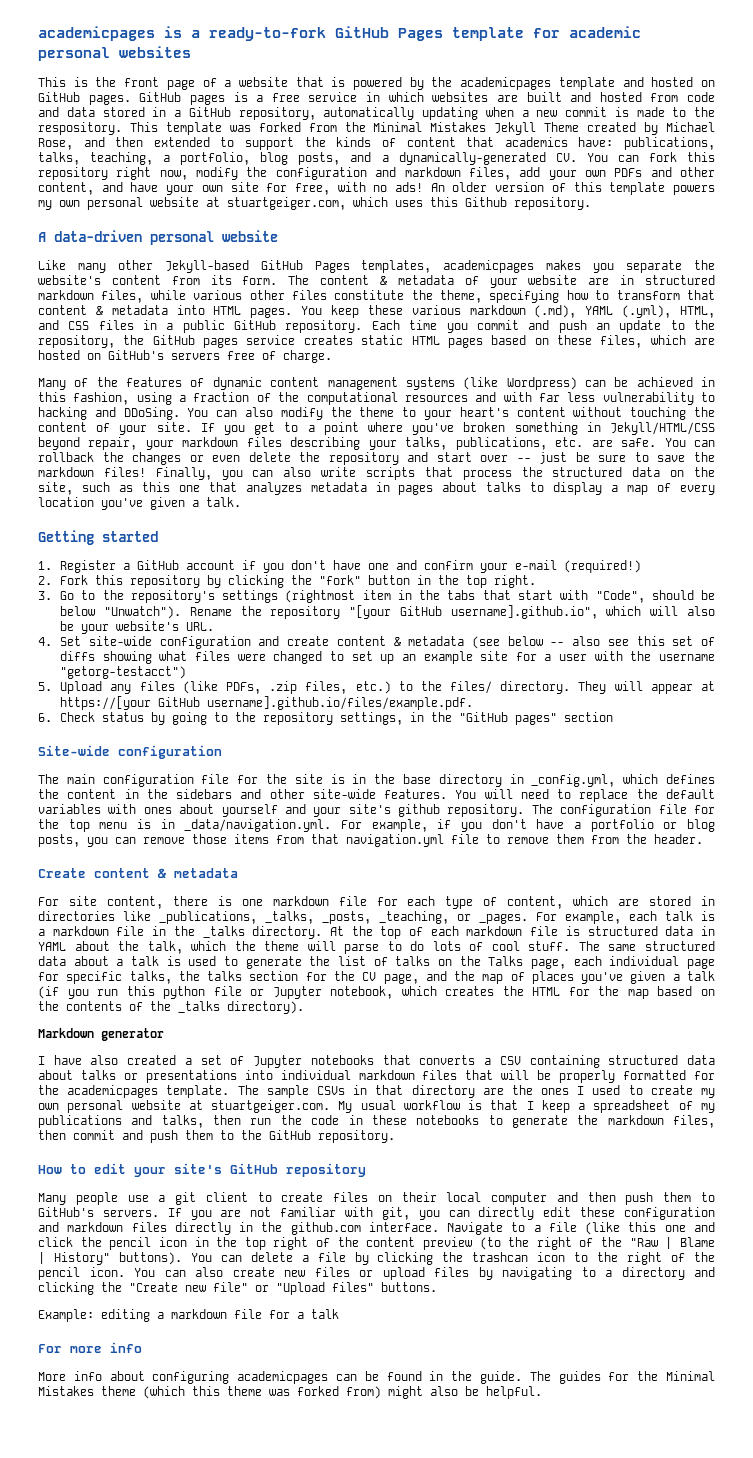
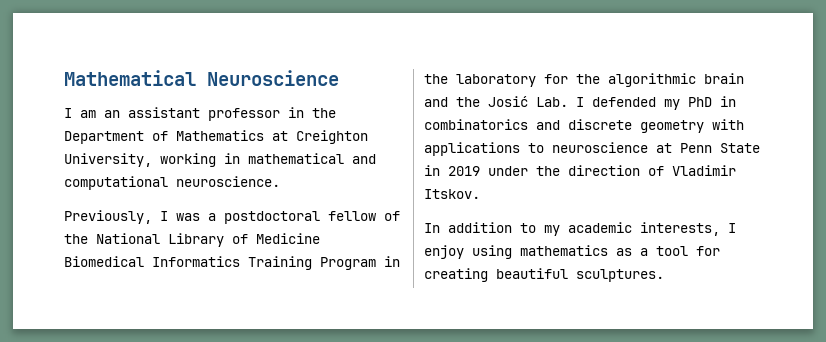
- academicpages is a ready-to-fork GitHub Pages template for academic personal websites
- This is the front page of a website that is powered by the academicpages template and hosted on GitHub pages. GitHub pages is a free service in which websites are built and hosted from code and data stored in a GitHub repository, automatically updating when a new commit is made to the respository. This template was forked from the Minimal Mistakes Jekyll Theme created by Michael Rose, and then extended to support the kinds of content that academics have: publications, talks, teaching, a portfolio, blog posts, and a dynamically-generated CV. You can fork this repository right now, modify the configuration and markdown files, add your own PDFs and other content, and have your own site for free, with no ads! An older version of this template powers my own personal website at stuartgeiger.com, which uses this Github repository.
- A data-driven personal website
- Like many other Jekyll-based GitHub Pages templates, academicpages makes you separate the website's content from its form. The content & metadata of your website are in structured markdown files, while various other files constitute the theme, specifying how to transform that content & metadata into HTML pages. You keep these various markdown (.md), YAML (.yml), HTML, and CSS files in a public GitHub repository. Each time you commit and push an update to the repository, the GitHub pages service creates static HTML pages based on these files, which are hosted on GitHub's servers free of charge.
- Many of the features of dynamic content management systems (like Wordpress) can be achieved in this fashion, using a fraction of the computational resources and with far less vulnerability to hacking and DDoSing. You can also modify the theme to your heart's content without touching the content of your site. If you get to a point where you've broken something in Jekyll/HTML/CSS beyond repair, your markdown files describing your talks, publications, etc. are safe. You can rollback the changes or even delete the repository and start over -- just be sure to save the markdown files! Finally, you can also write scripts that process the structured data on the site, such as this one that analyzes metadata in pages about talks to display a map of every location you've given a talk.
- Getting started
- 1. Register a GitHub account if you don't have one and confirm your e-mail (required!)
- 2. Fork this repository by clicking the "fork" button in the top right.
- 3. Go to the repository's settings (rightmost item in the tabs that start with "Code", should be below "Unwatch"). Rename the repository "[your GitHub username].github.io", which will also be your website's URL.
- 4. Set site-wide configuration and create content & metadata (see below -- also see this set of diffs showing what files were changed to set up an example site for a user with the username "getorg-testacct")
- 5. Upload any files (like PDFs, .zip files, etc.) to the files/ directory. They will appear at https://[your GitHub username].github.io/files/example.pdf.
- 6. Check status by going to the repository settings, in the "GitHub pages" section
- Site-wide configuration
- The main configuration file for the site is in the base directory in _config.yml, which defines the content in the sidebars and other site-wide features. You will need to replace the default variables with ones about yourself and your site's github repository. The configuration file for the top menu is in _data/navigation.yml. For example, if you don't have a portfolio or blog posts, you can remove those items from that navigation.yml file to remove them from the header.
- Create content & metadata
- For site content, there is one markdown file for each type of content, which are stored in directories like _publications, _talks, _posts, _teaching, or _pages. For example, each talk is a markdown file in the _talks directory. At the top of each markdown file is structured data in YAML about the talk, which the theme will parse to do lots of cool stuff. The same structured data about a talk is used to generate the list of talks on the Talks page, each individual page for specific talks, the talks section for the CV page, and the map of places you've given a talk (if you run this python file or Jupyter notebook, which creates the HTML for the map based on the contents of the _talks directory).
- Markdown generator
- I have also created a set of Jupyter notebooks that converts a CSV containing structured data about talks or presentations into individual markdown files that will be properly formatted for the academicpages template. The sample CSVs in that directory are the ones I used to create my own personal website at stuartgeiger.com. My usual workflow is that I keep a spreadsheet of my publications and talks, then run the code in these notebooks to generate the markdown files, then commit and push them to the GitHub repository.
- How to edit your site's GitHub repository
- Many people use a git client to create files on their local computer and then push them to GitHub's servers. If you are not familiar with git, you can directly edit these configuration and markdown files directly in the github.com interface. Navigate to a file (like this one and click the pencil icon in the top right of the content preview (to the right of the "Raw | Blame | History" buttons). You can delete a file by clicking the trashcan icon to the right of the pencil icon. You can also create new files or upload files by navigating to a directory and clicking the "Create new file" or "Upload files" buttons.
- Example: editing a markdown file for a talk
- For more info
- More info about configuring academicpages can be found in the guide. The guides for the Minimal Mistakes theme (which this theme was forked from) might also be helpful.
+ Mathematical Neuroscience
+ I am an assistant professor in the Department of Mathematics at Creighton University, working in mathematical and computational neuroscience.
+ Previously, I was a postdoctoral fellow of the National Library of Medicine Biomedical Informatics Training Program in the laboratory for the algorithmic brain and the Josić Lab. I defended my PhD in combinatorics and discrete geometry with applications to neuroscience at Penn State in 2019 under the direction of Vladimir Itskov.
+ In addition to my academic interests, I enjoy using mathematics as a tool for creating beautiful sculptures.

